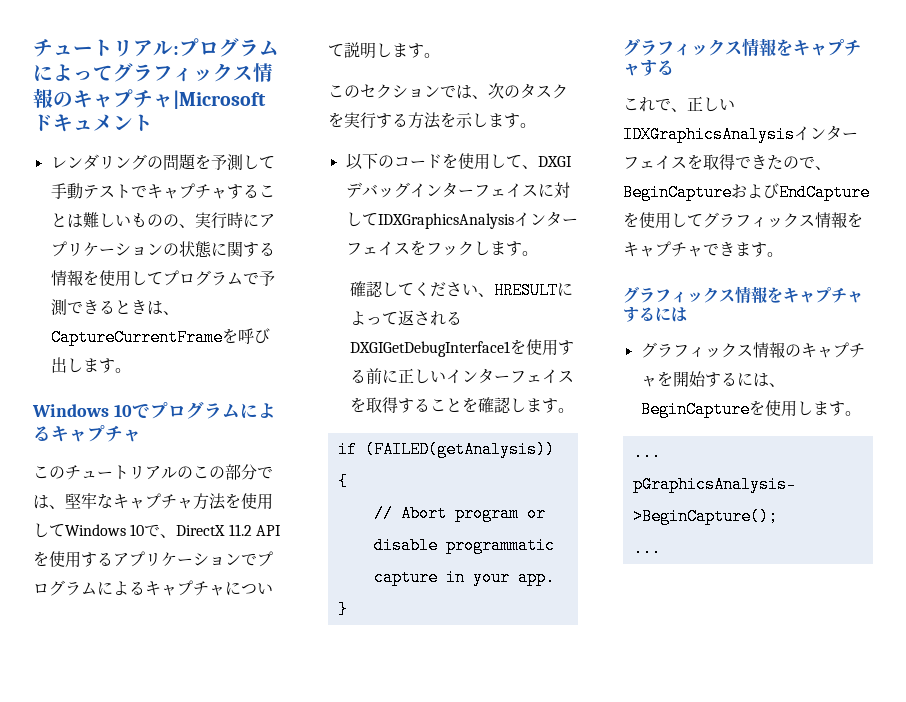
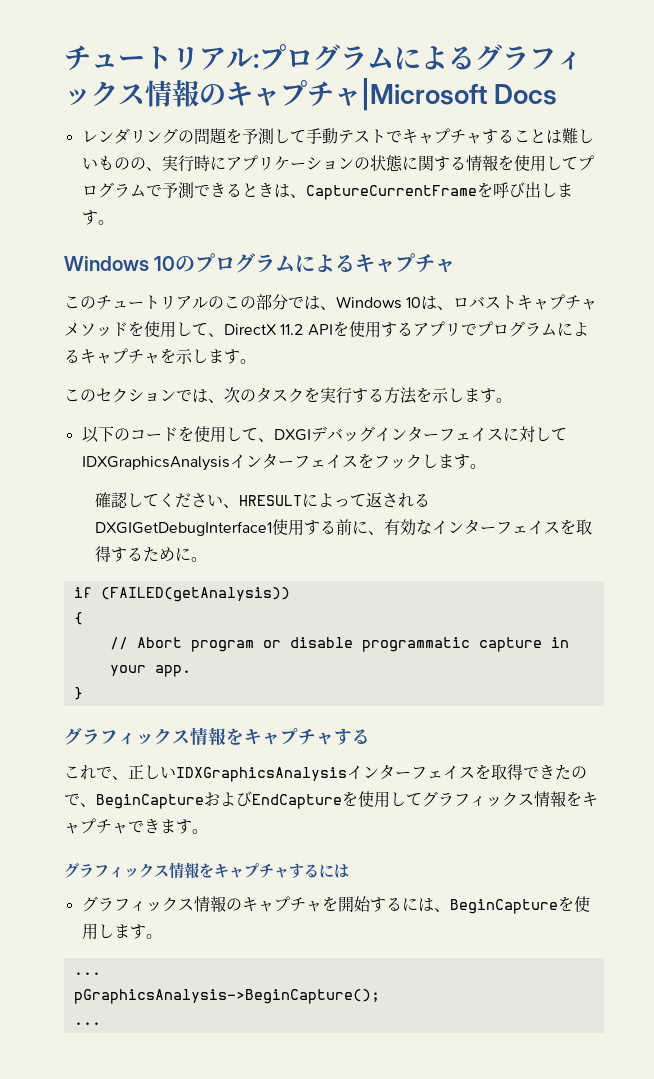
- チュートリアル:プログラムによってグラフィックス情報のキャプチャ|Microsoftドキュメント
+ チュートリアル:プログラムによるグラフィックス情報のキャプチャ|Microsoft Docs
- Windows 10でプログラムによるキャプチャ
+ Windows 10のプログラムによるキャプチャ
- このチュートリアルのこの部分では、堅牢なキャプチャ方法を使用してWindows 10で、DirectX 11.2 APIを使用するアプリケーションでプログラムによるキャプチャについて説明します。
+ このチュートリアルのこの部分では、Windows 10は、ロバストキャプチャメソッドを使用して、DirectX 11.2 APIを使用するアプリでプログラムによるキャプチャを示します。
- 確認してください、HRESULTによって返されるDXGIGetDebugInterface1を使用する前に正しいインターフェイスを取得することを確認します。
+ 確認してください、HRESULTによって返されるDXGIGetDebugInterface1使用する前に、有効なインターフェイスを取得するために。

